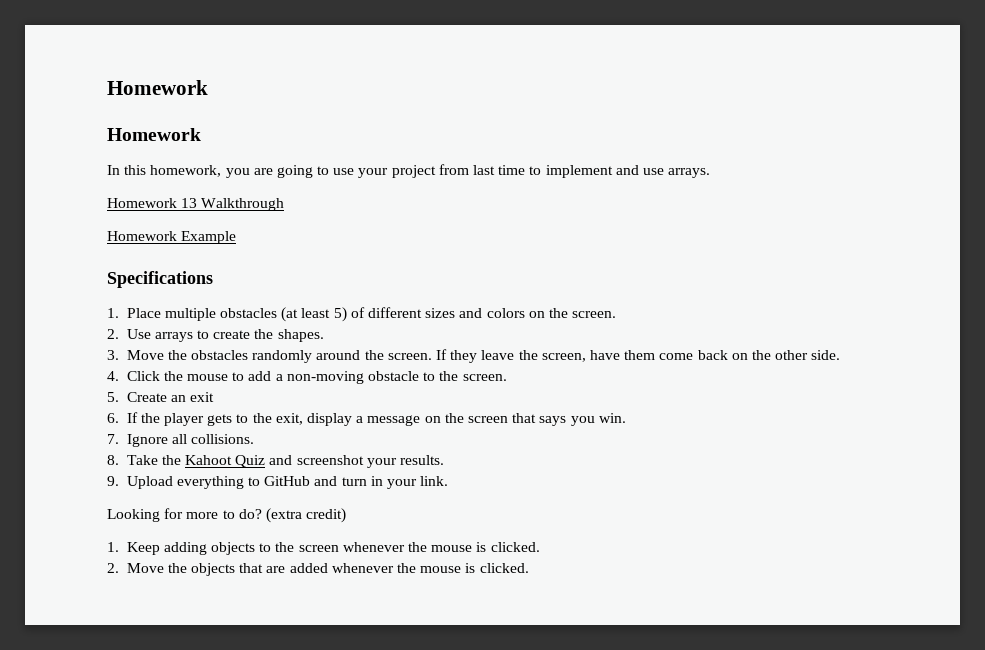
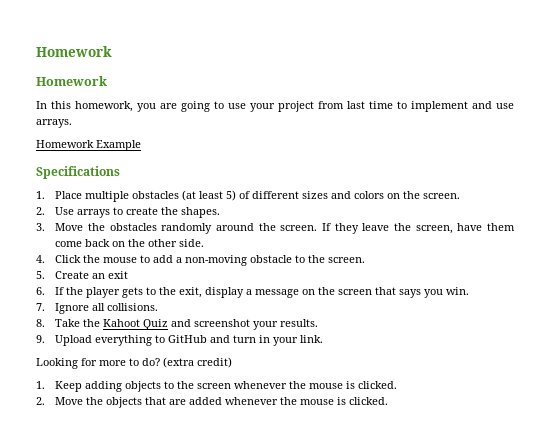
- Homework 13 Walkthrough

